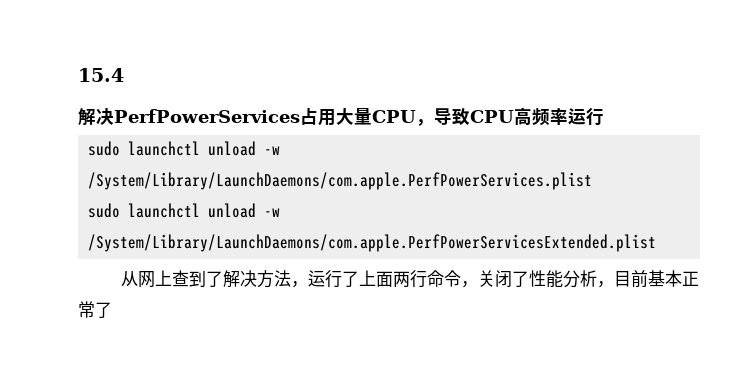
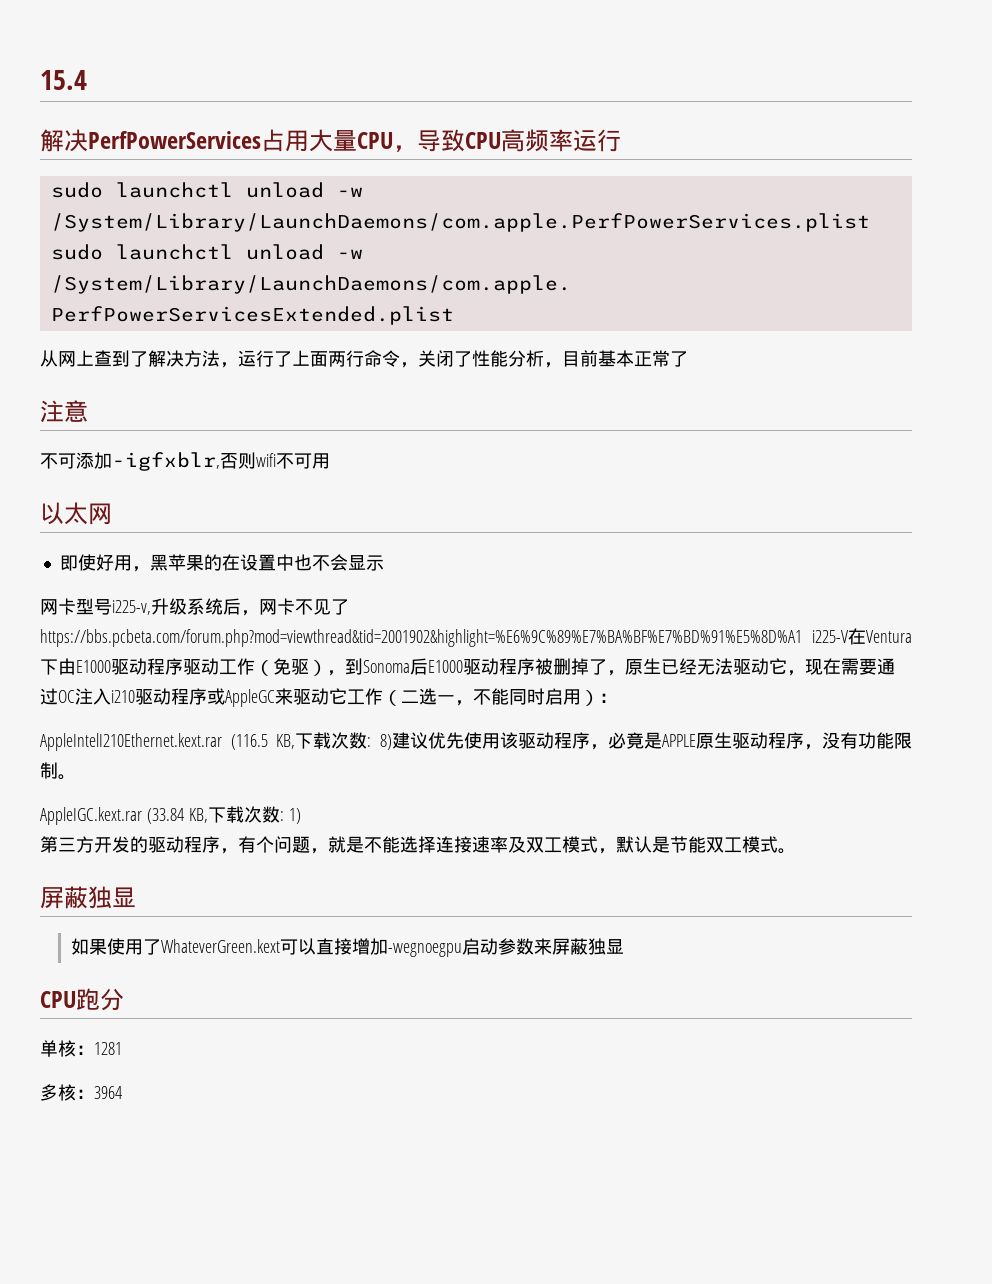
+ 注意
+ 不可添加-igfxblr,否则wifi不可用
+ 以太网
+ 即使好用，黑苹果的在设置中也不会显示
+ 网卡型号i225-v,升级系统后，网卡不见了https://bbs.pcbeta.com/forum.php?mod=viewthread&tid=2001902&highlight=%E6%9C%89%E7%BA%BF%E7%BD%91%E5%8D%A1 i225-V在Ventura下由E1000驱动程序驱动工作（免驱），到Sonoma后E1000驱动程序被删掉了，原生已经无法驱动它，现在需要通过OC注入i210驱动程序或AppleGC来驱动它工作（二选一，不能同时启用）：
+ AppleIntelI210Ethernet.kext.rar (116.5 KB,下载次数: 8)建议优先使用该驱动程序，必竟是APPLE原生驱动程序，没有功能限制。
+ AppleIGC.kext.rar (33.84 KB,下载次数: 1)
+ 第三方开发的驱动程序，有个问题，就是不能选择连接速率及双工模式，默认是节能双工模式。
+ 屏蔽独显
+ 如果使用了WhateverGreen.kext可以直接增加-wegnoegpu启动参数来屏蔽独显
+ CPU跑分
+ 单核：1281
+ 多核：3964

